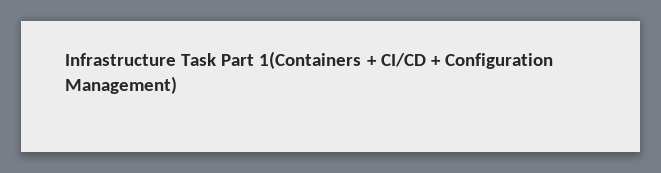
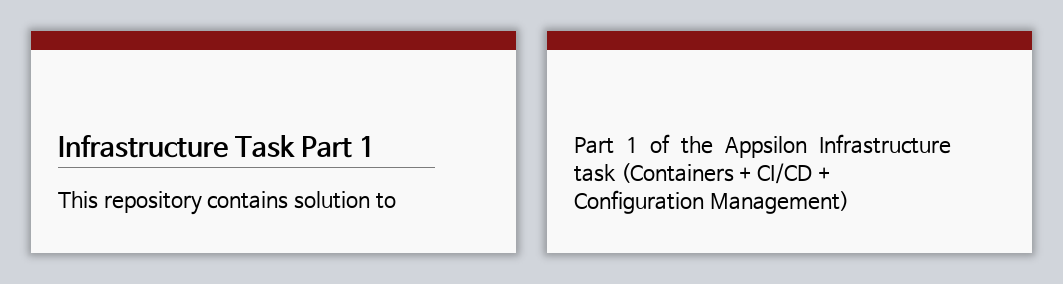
- Infrastructure Task Part 1(Containers + CI/CD + Configuration Management)
+ Infrastructure Task Part 1
+ This repository contains solution to Part 1 of the Appsilon Infrastructure task (Containers + CI/CD + Configuration Management)

